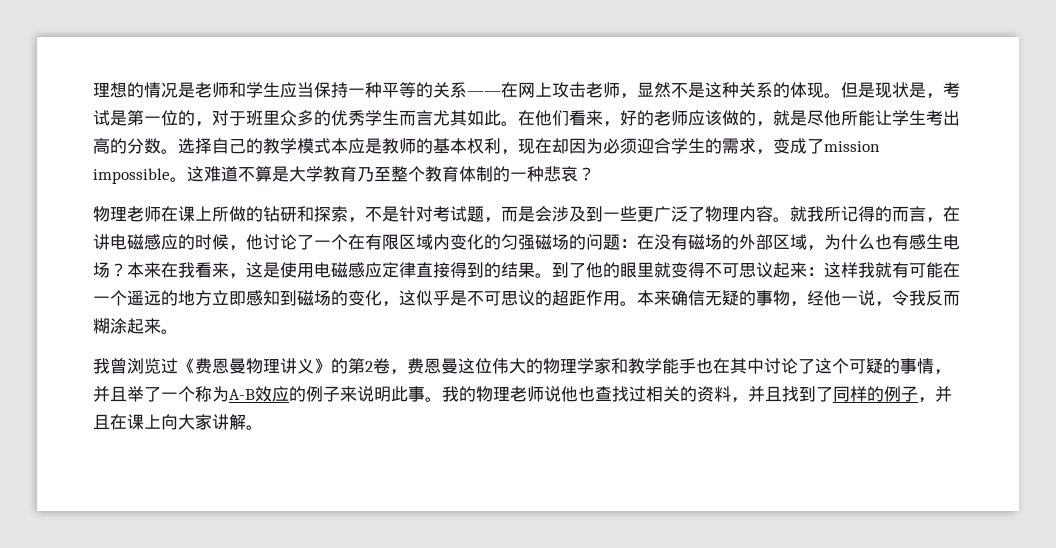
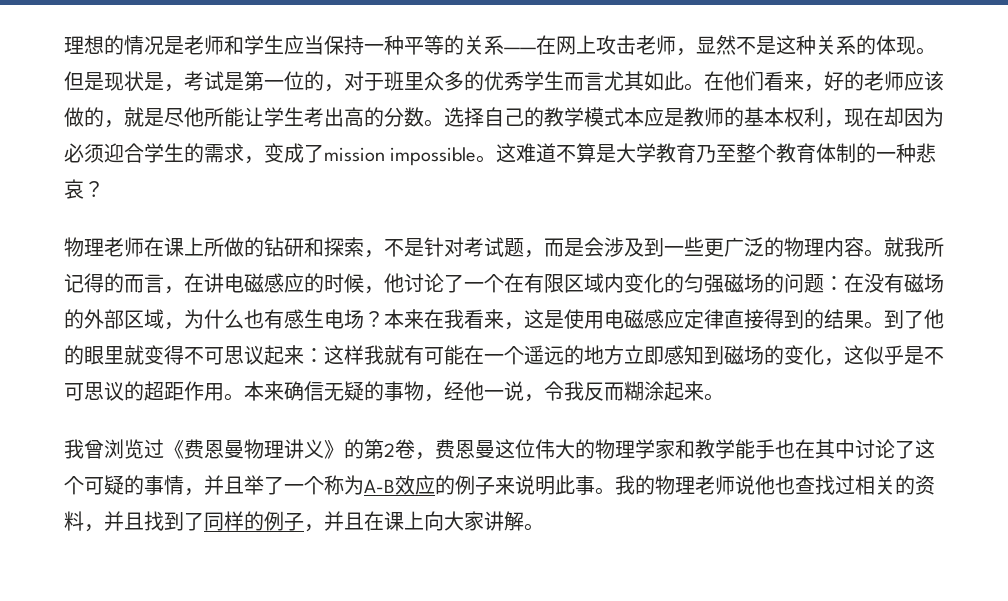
- 物理老师在课上所做的钻研和探索，不是针对考试题，而是会涉及到一些更广泛了物理内容。
+ 物理老师在课上所做的钻研和探索，不是针对考试题，而是会涉及到一些更广泛的物理内容。

